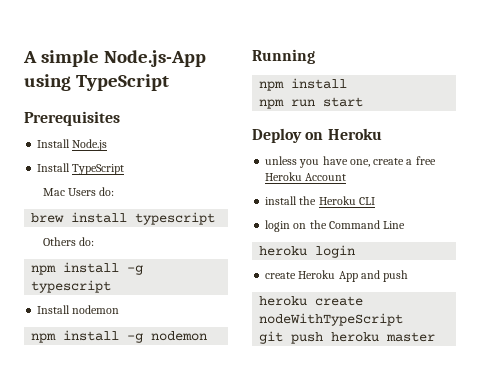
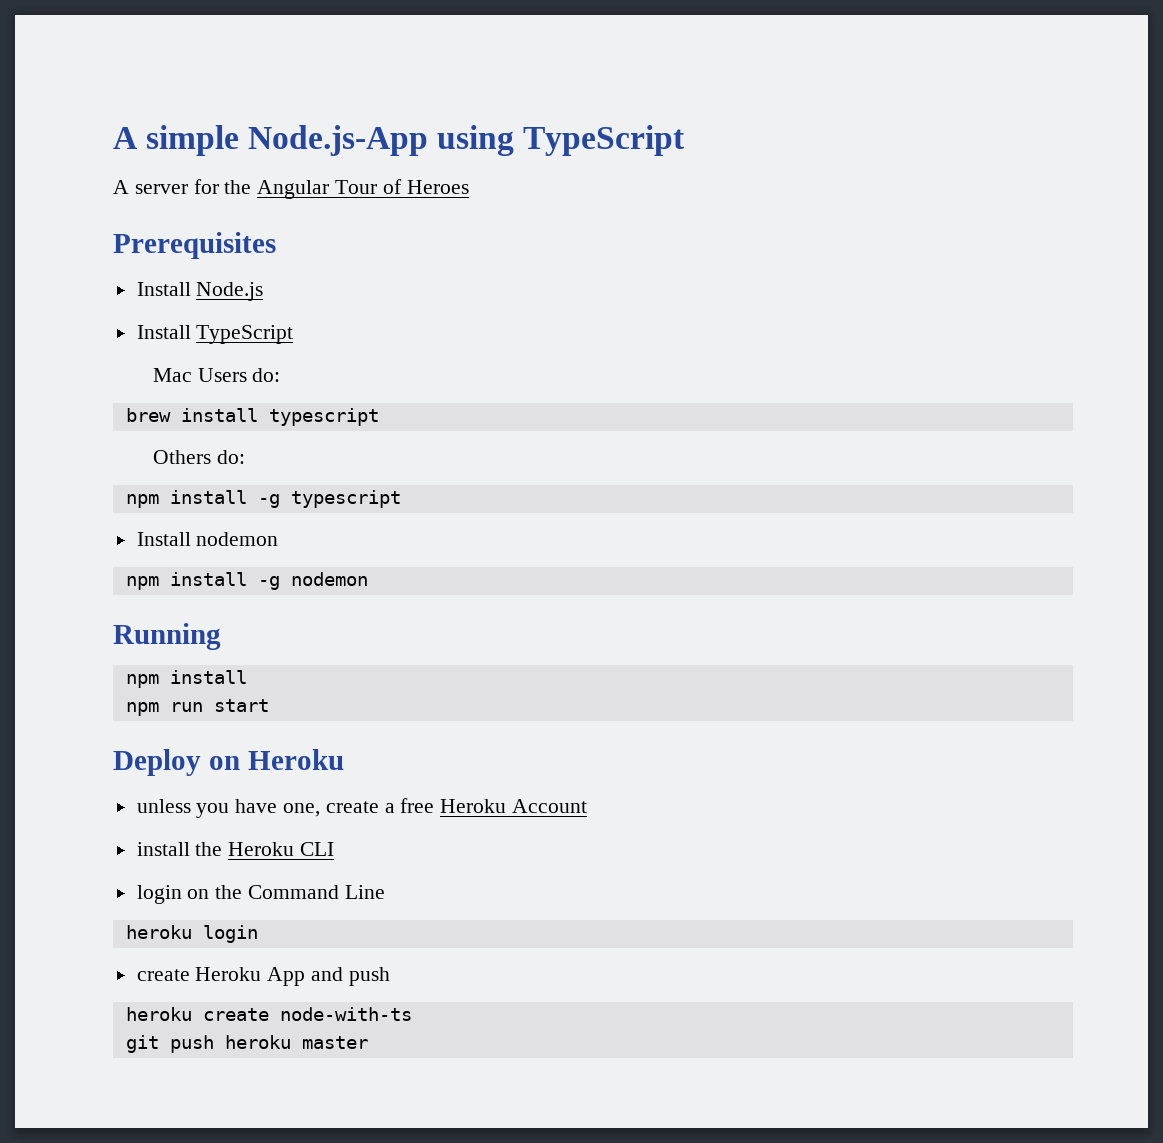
+ A server for the Angular Tour of Heroes
- heroku create nodeWithTypeScript
+ heroku create node-with-ts

